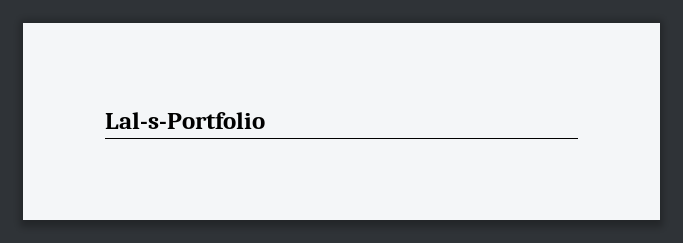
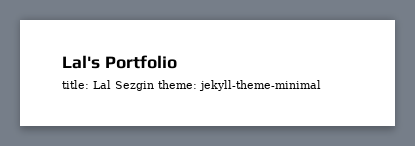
- Lal-s-Portfolio
+ Lal's Portfolio
+ title: Lal Sezgin theme: jekyll-theme-minimal

